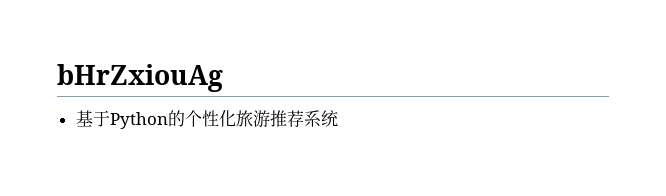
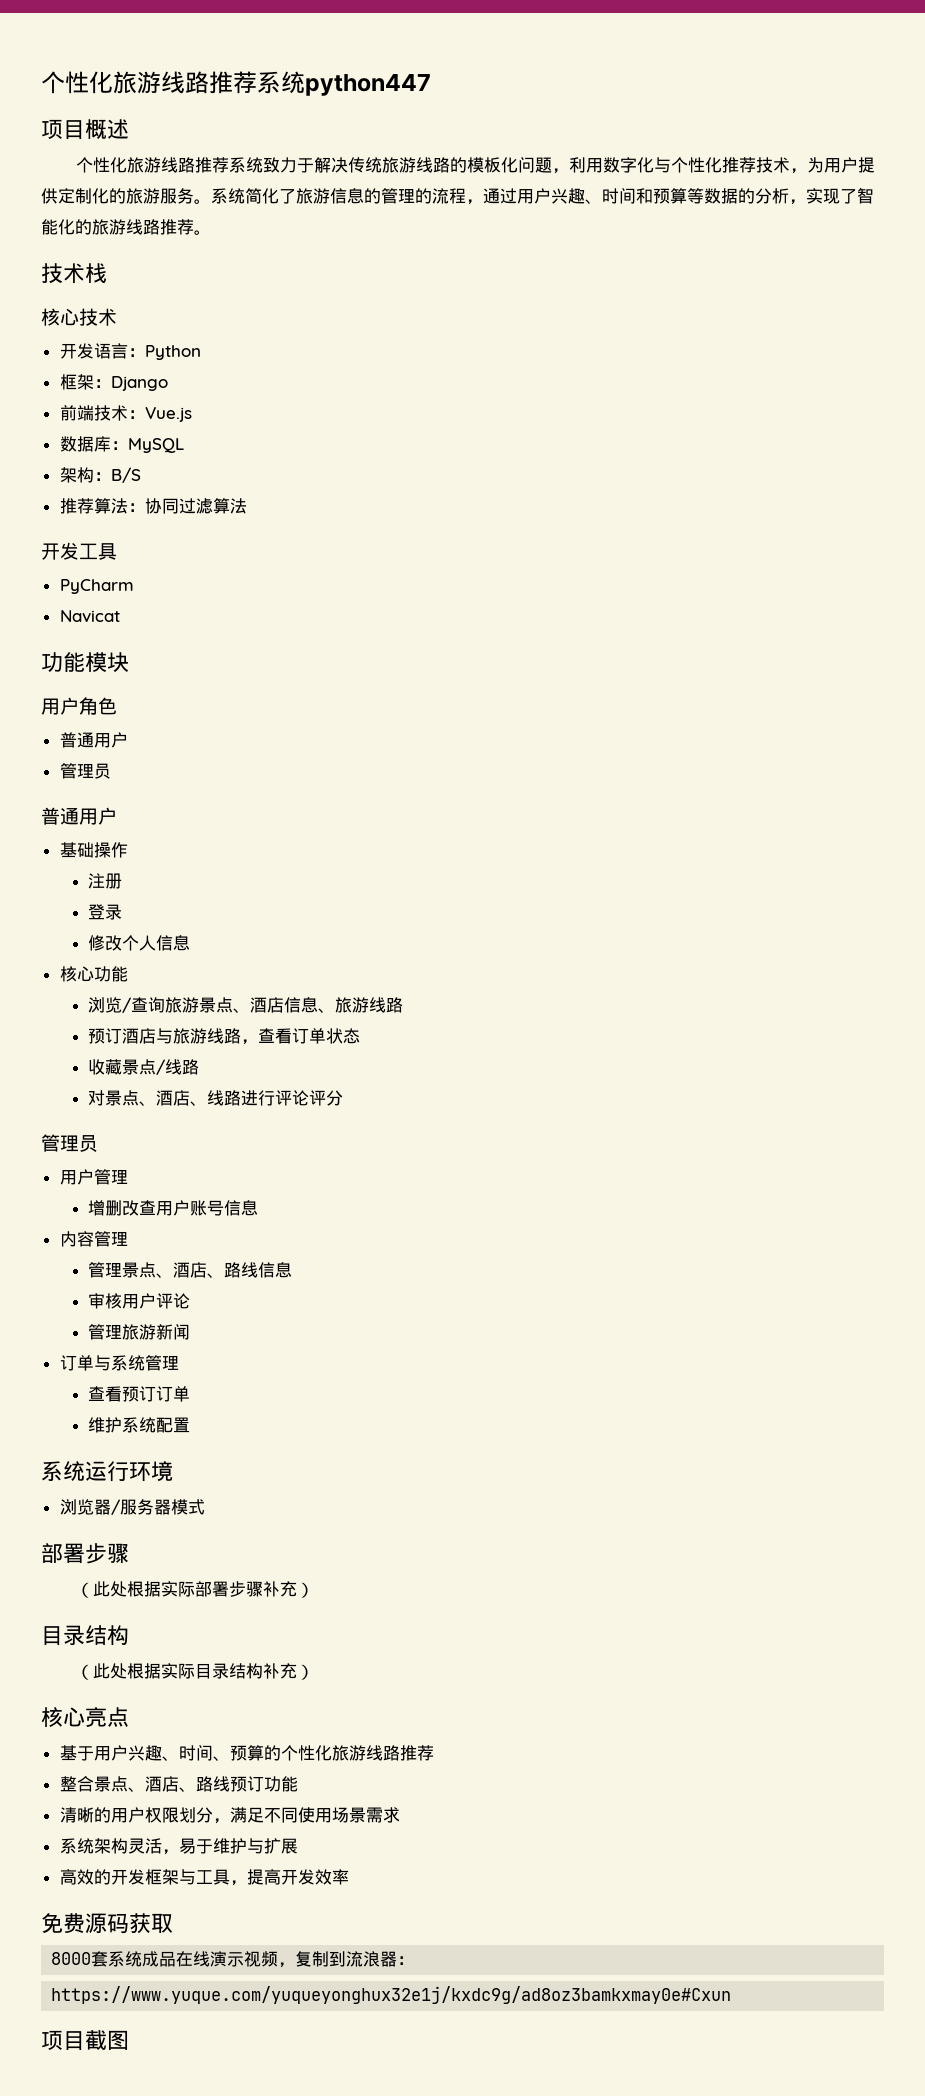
- bHrZxiouAg
- 基于Python的个性化旅游推荐系统
+ 个性化旅游线路推荐系统python447
+ 项目概述
+ 个性化旅游线路推荐系统致力于解决传统旅游线路的模板化问题，利用数字化与个性化推荐技术，为用户提供定制化的旅游服务。系统简化了旅游信息的管理的流程，通过用户兴趣、时间和预算等数据的分析，实现了智能化的旅游线路推荐。
+ 技术栈
+ 核心技术
+ 开发语言：Python
+ 框架：Django
+ 前端技术：Vue.js
+ 数据库：MySQL
+ 架构：B/S
+ 推荐算法：协同过滤算法
+ 开发工具
+ PyCharm
+ Navicat
+ 功能模块
+ 用户角色
+ 普通用户
+ 管理员
+ 普通用户
+ 基础操作
+ 注册
+ 登录
+ 修改个人信息
+ 核心功能
+ 浏览/查询旅游景点、酒店信息、旅游线路
+ 预订酒店与旅游线路，查看订单状态
+ 收藏景点/线路
+ 对景点、酒店、线路进行评论评分
+ 管理员
+ 用户管理
+ 增删改查用户账号信息
+ 内容管理
+ 管理景点、酒店、路线信息
+ 审核用户评论
+ 管理旅游新闻
+ 订单与系统管理
+ 查看预订订单
+ 维护系统配置
+ 系统运行环境
+ 浏览器/服务器模式
+ 部署步骤
+ （此处根据实际部署步骤补充）
+ 目录结构
+ （此处根据实际目录结构补充）
+ 核心亮点
+ 基于用户兴趣、时间、预算的个性化旅游线路推荐
+ 整合景点、酒店、路线预订功能
+ 清晰的用户权限划分，满足不同使用场景需求
+ 系统架构灵活，易于维护与扩展
+ 高效的开发框架与工具，提高开发效率
+ 免费源码获取
+ 8000套系统成品在线演示视频，复制到流浪器：
+ https://www.yuque.com/yuqueyonghux32e1j/kxdc9g/ad8oz3bamkxmay0e#Cxun
+ 项目截图

